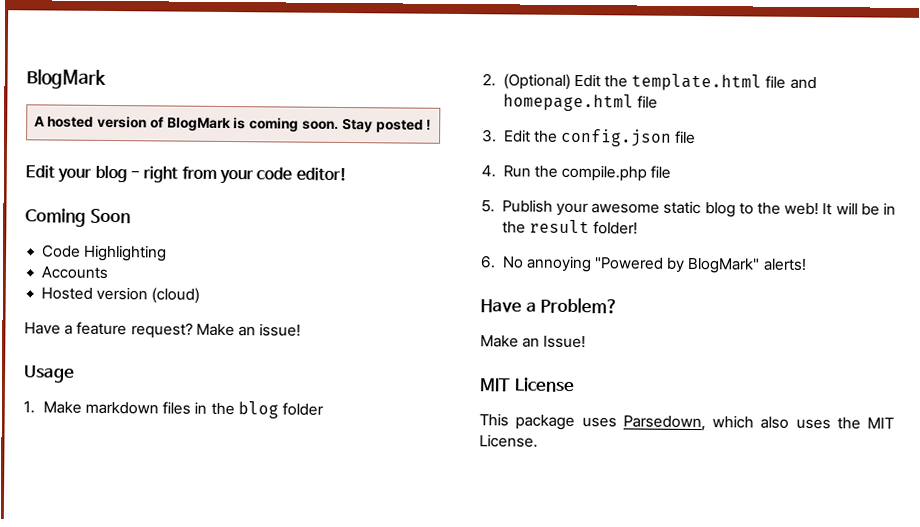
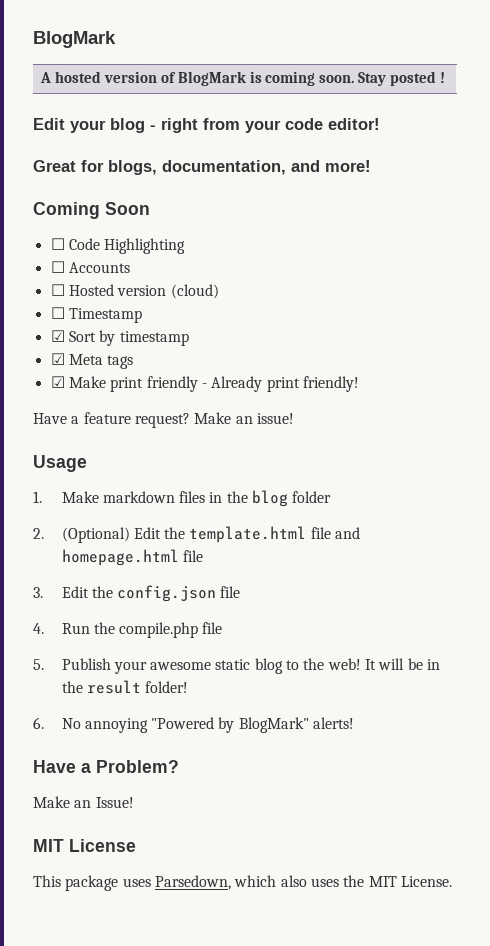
+ Great for blogs, documentation, and more!
- Code Highlighting
+ ☐ Code Highlighting
- Accounts
+ ☐ Accounts
- Hosted version (cloud)
+ ☐ Hosted version (cloud)
+ ☐ Timestamp
+ ☑ Sort by timestamp
+ ☑ Meta tags
+ ☑ Make print friendly - Already print friendly!

